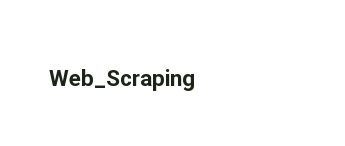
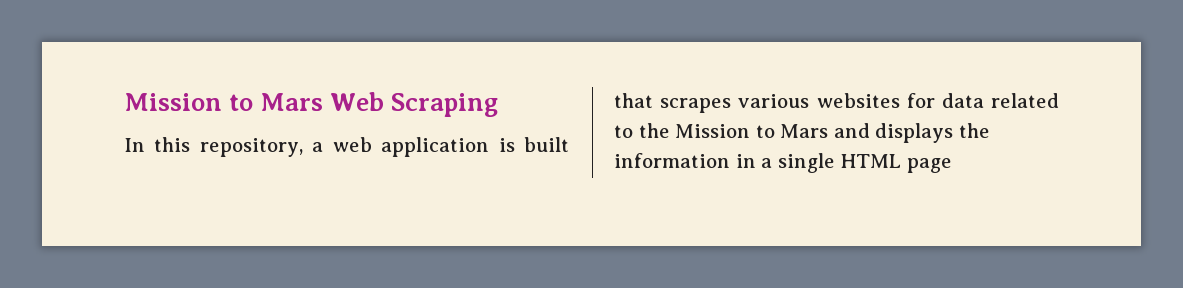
- Web_Scraping
+ Mission to Mars Web Scraping
+ In this repository, a web application is built that scrapes various websites for data related to the Mission to Mars and displays the information in a single HTML page

